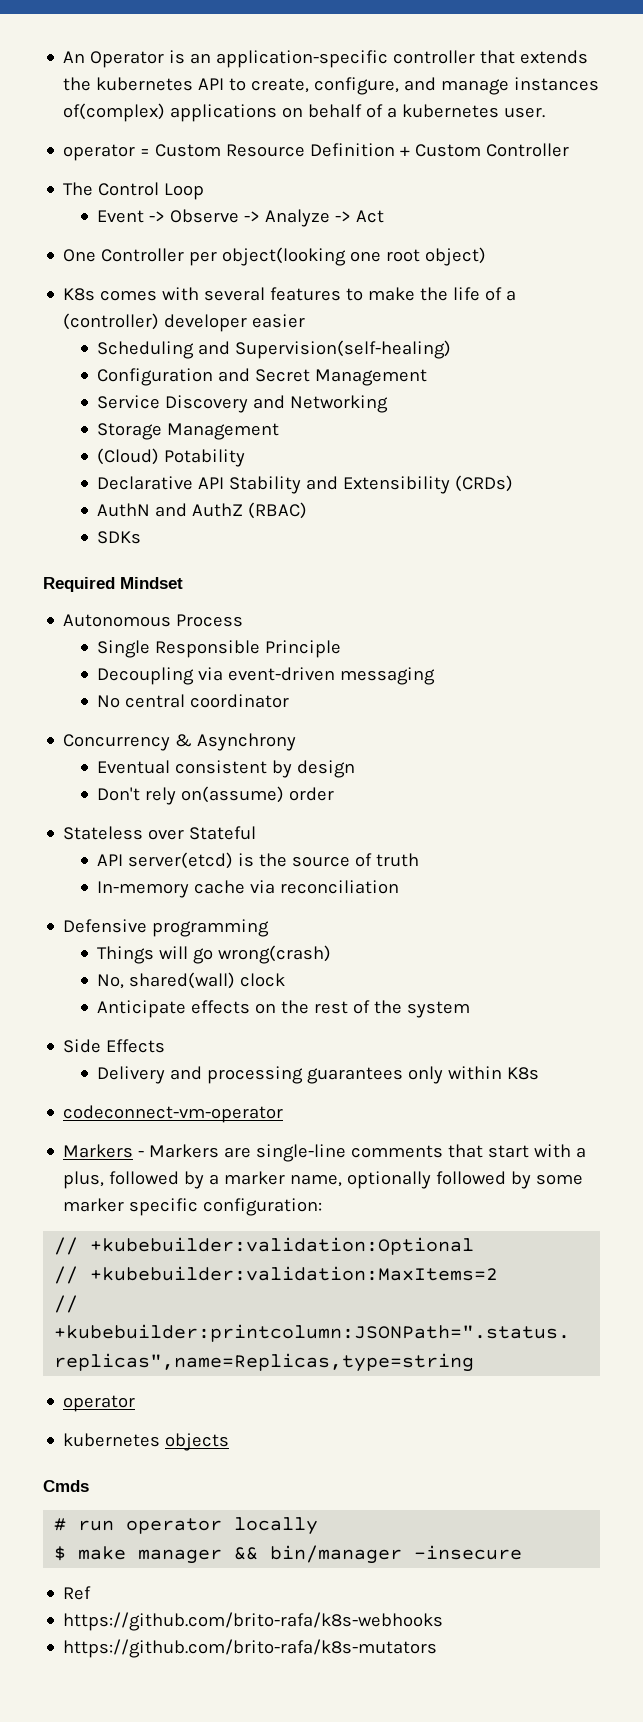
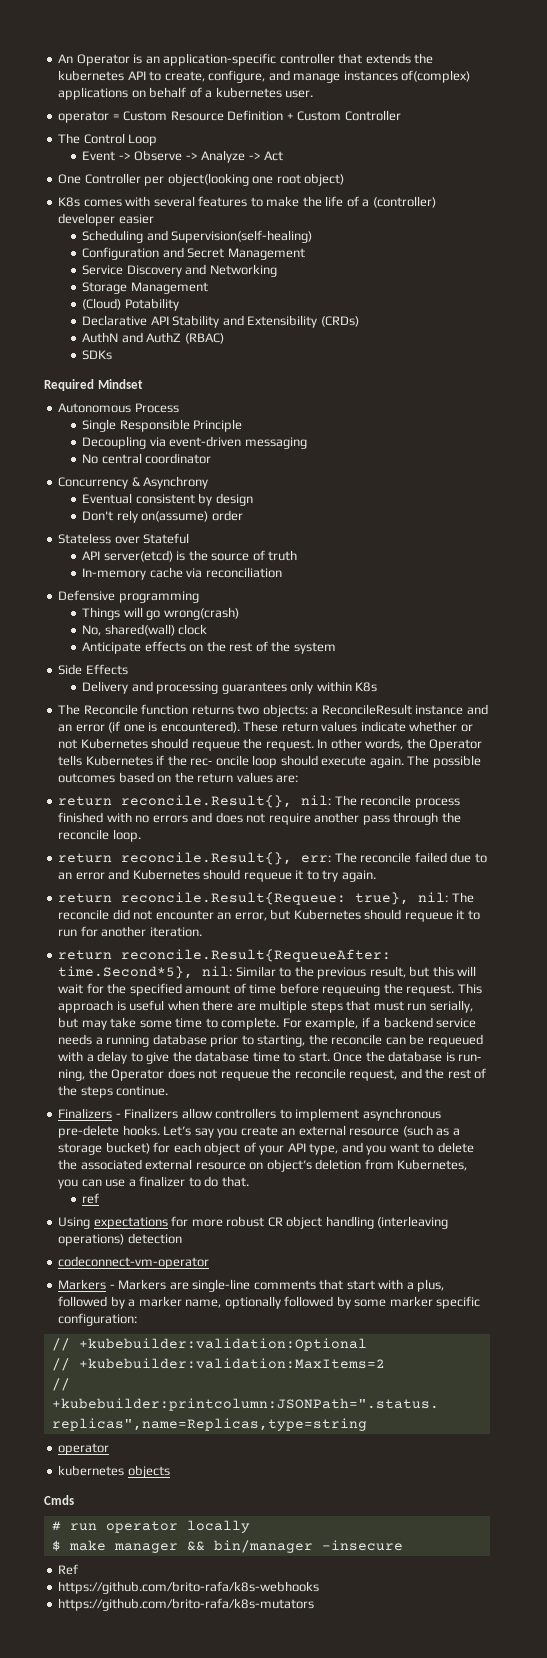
+ The Reconcile function returns two objects: a ReconcileResult instance and an error (if one is encountered). These return values indicate whether or not Kubernetes should requeue the request. In other words, the Operator tells Kubernetes if the rec‐ oncile loop should execute again. The possible outcomes based on the return values are:
+ return reconcile.Result{}, nil: The reconcile process finished with no errors and does not require another pass through the reconcile loop.
+ return reconcile.Result{}, err: The reconcile failed due to an error and Kubernetes should requeue it to try again.
+ return reconcile.Result{Requeue: true}, nil: The reconcile did not encounter an error, but Kubernetes should requeue it to run for another iteration.
+ return reconcile.Result{RequeueAfter: time.Second*5}, nil: Similar to the previous result, but this will wait for the specified amount of time before requeuing the request. This approach is useful when there are multiple steps that must run serially, but may take some time to complete. For example, if a backend service needs a running database prior to starting, the reconcile can be requeued with a delay to give the database time to start. Once the database is run‐ ning, the Operator does not requeue the reconcile request, and the rest of the steps continue.
+ Finalizers - Finalizers allow controllers to implement asynchronous pre-delete hooks. Let’s say you create an external resource (such as a storage bucket) for each object of your API type, and you want to delete the associated external resource on object’s deletion from Kubernetes, you can use a finalizer to do that.
+ ref
+ Using expectations for more robust CR object handling (interleaving operations) detection

